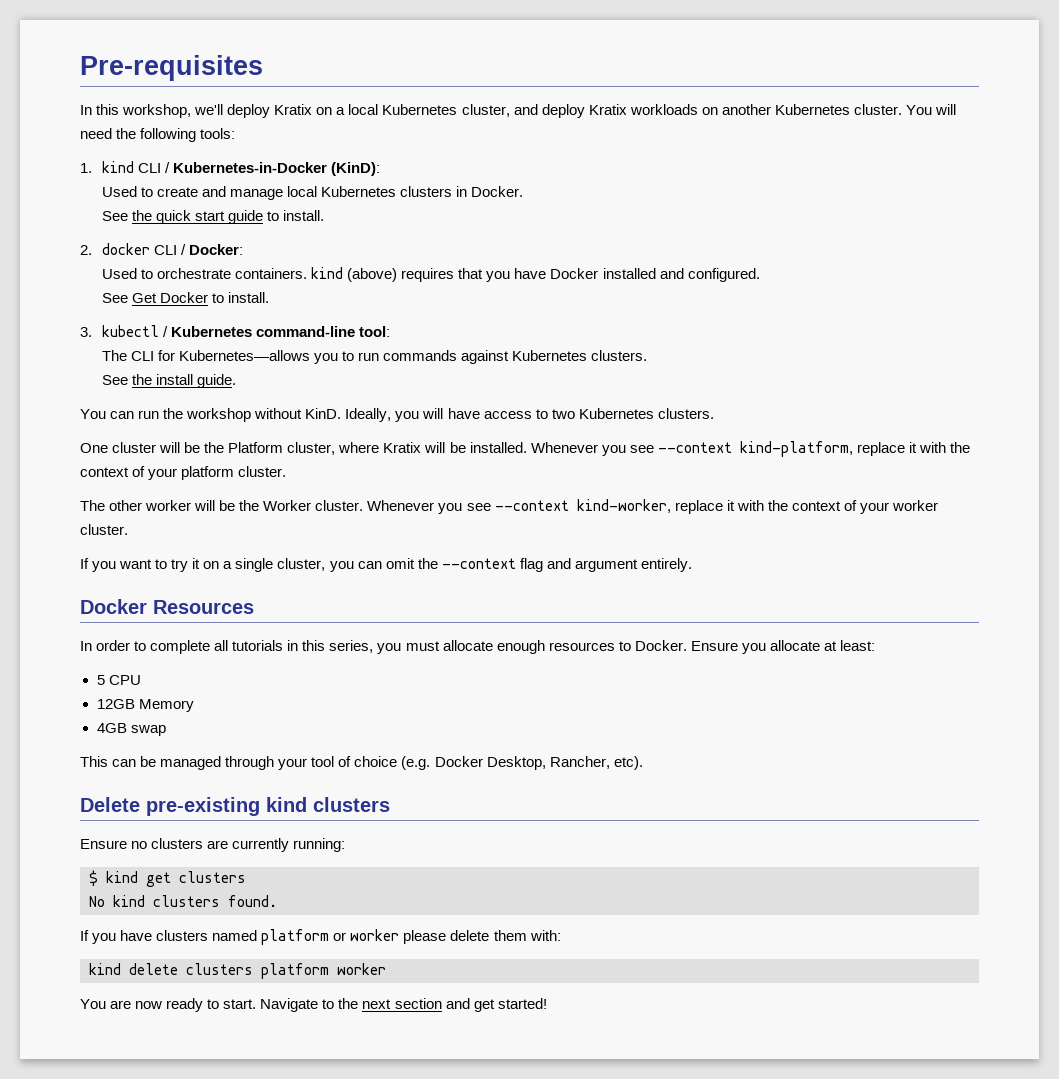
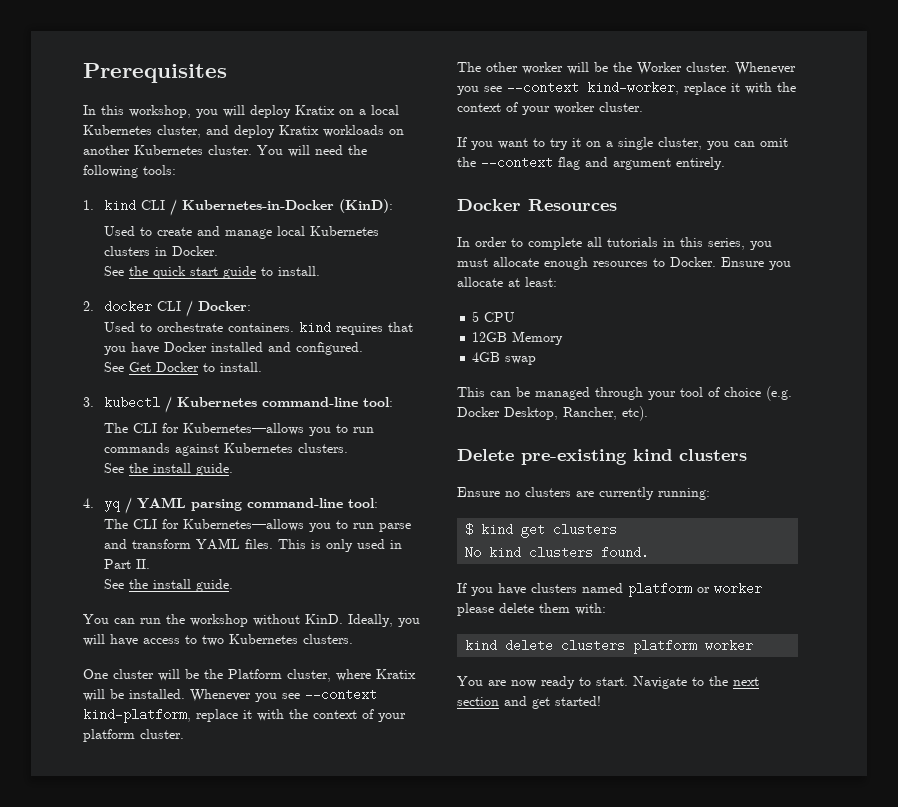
- Pre-requisites
+ Prerequisites
- In this workshop, we'll deploy Kratix on a local Kubernetes cluster, and deploy Kratix workloads on another Kubernetes cluster.
+ In this workshop, you will deploy Kratix on a local Kubernetes cluster, and deploy Kratix workloads on another Kubernetes cluster.
- Used to orchestrate containers. kind (above) requires that you have Docker installed and configured.
+ Used to orchestrate containers. kind requires that you have Docker installed and configured.
+ 4. yq / YAML parsing command-line tool:
+ The CLI for Kubernetes—allows you to run parse and transform YAML files. This is only used in Part II.
+ See the install guide.

